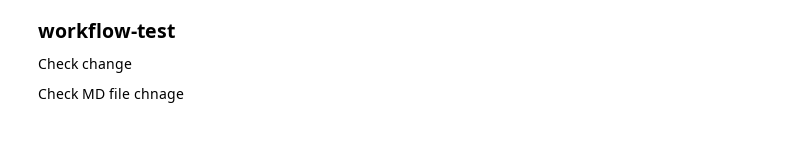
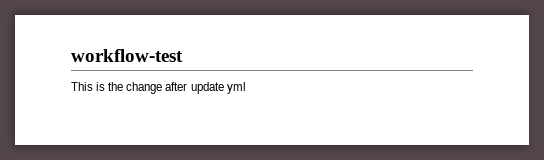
- Check change
- Check MD file chnage
+ This is the change after update yml

